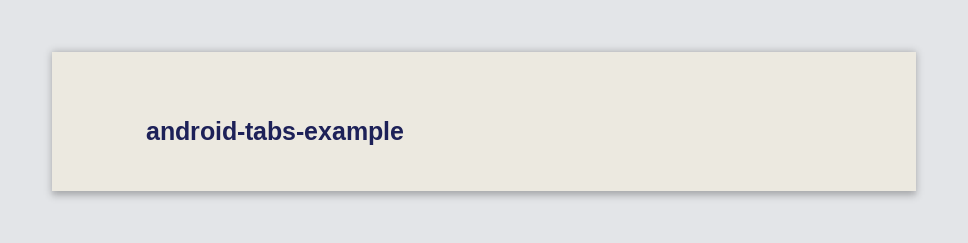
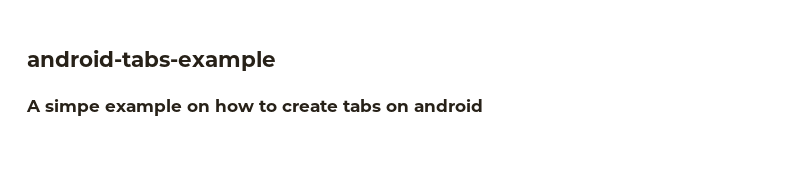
+ A simpe example on how to create tabs on android

